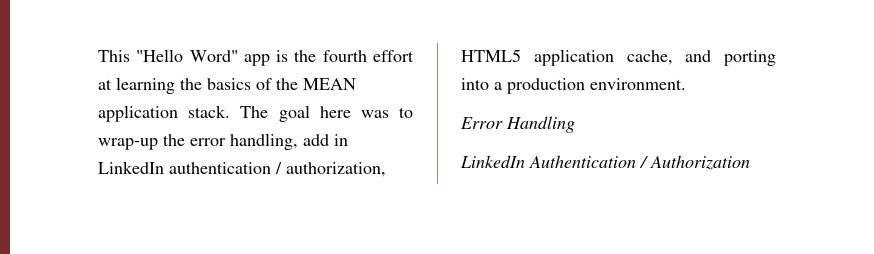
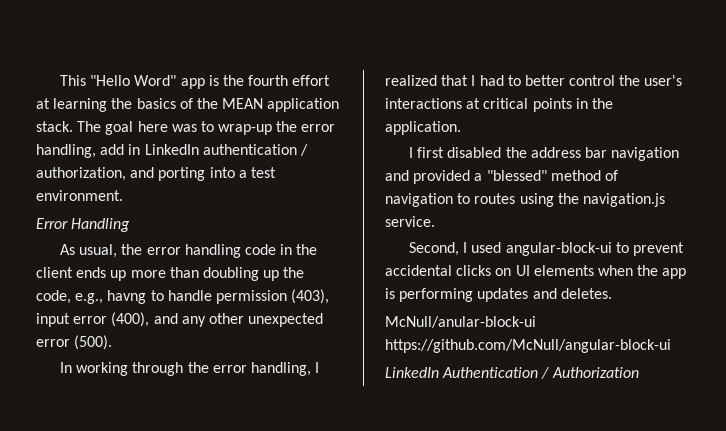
- The goal here was to wrap-up the error handling, add in LinkedIn authentication / authorization, HTML5 application cache, and porting into a production environment.
+ The goal here was to wrap-up the error handling, add in LinkedIn authentication / authorization, and porting into a test environment.
+ As usual, the error handling code in the client ends up more than doubling up the code, e.g., havng to handle permission (403), input error (400), and any other unexpected error (500).
+ In working through the error handling, I realized that I had to better control the user's interactions at critical points in the application.
+ I first disabled the address bar navigation and provided a "blessed" method of navigation to routes using the navigation.js service.
+ Second, I used angular-block-ui to prevent accidental clicks on UI elements when the app is performing updates and deletes.
+ McNull/anular-block-ui https://github.com/McNull/angular-block-ui

